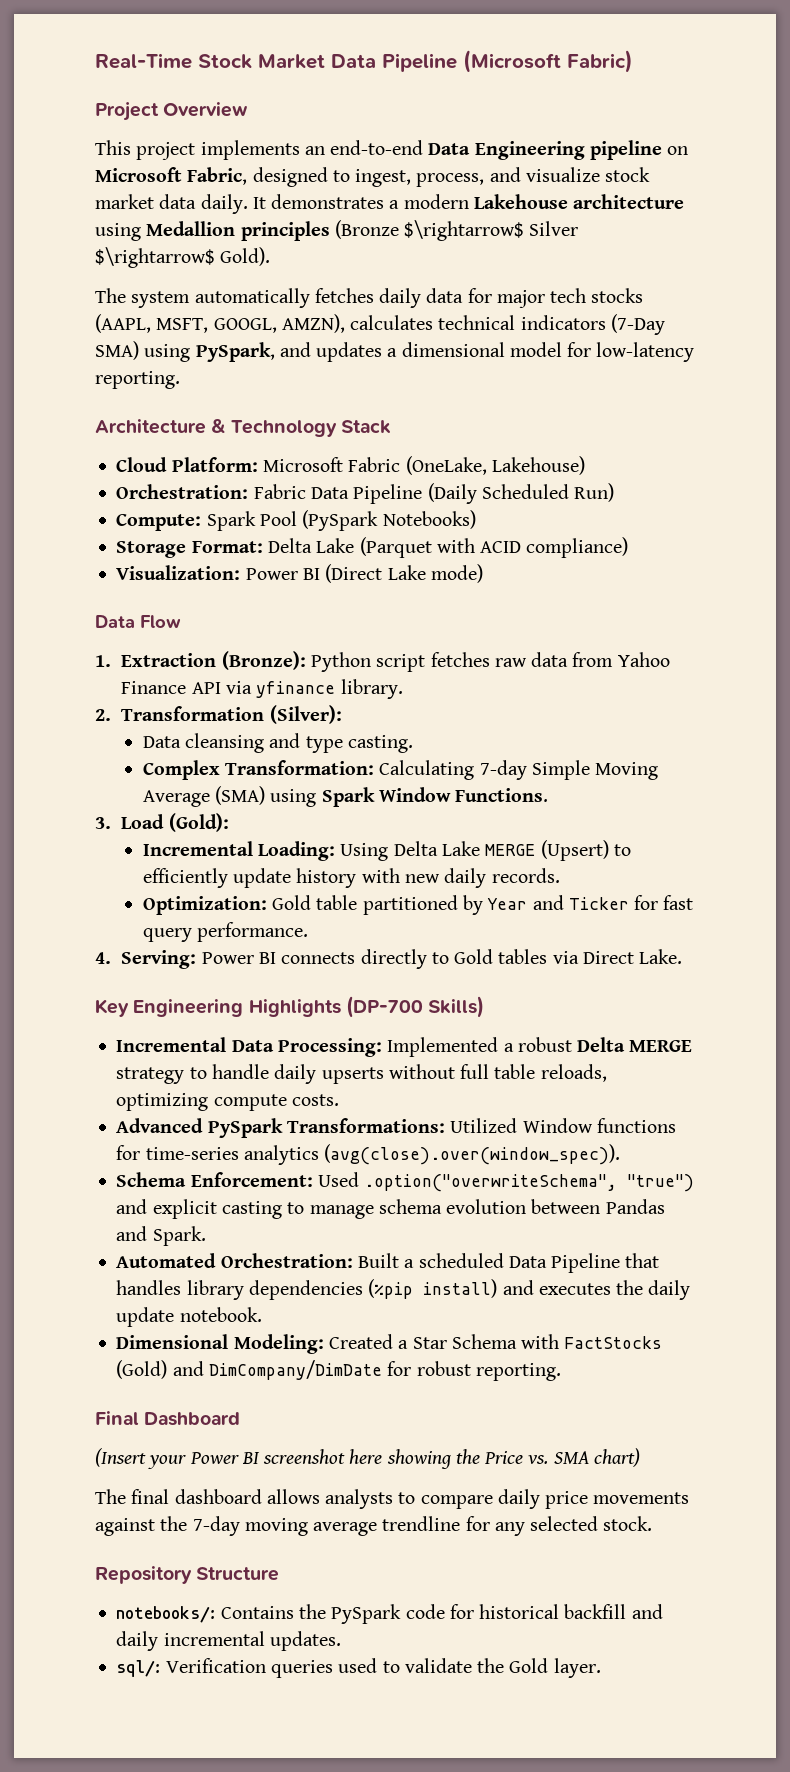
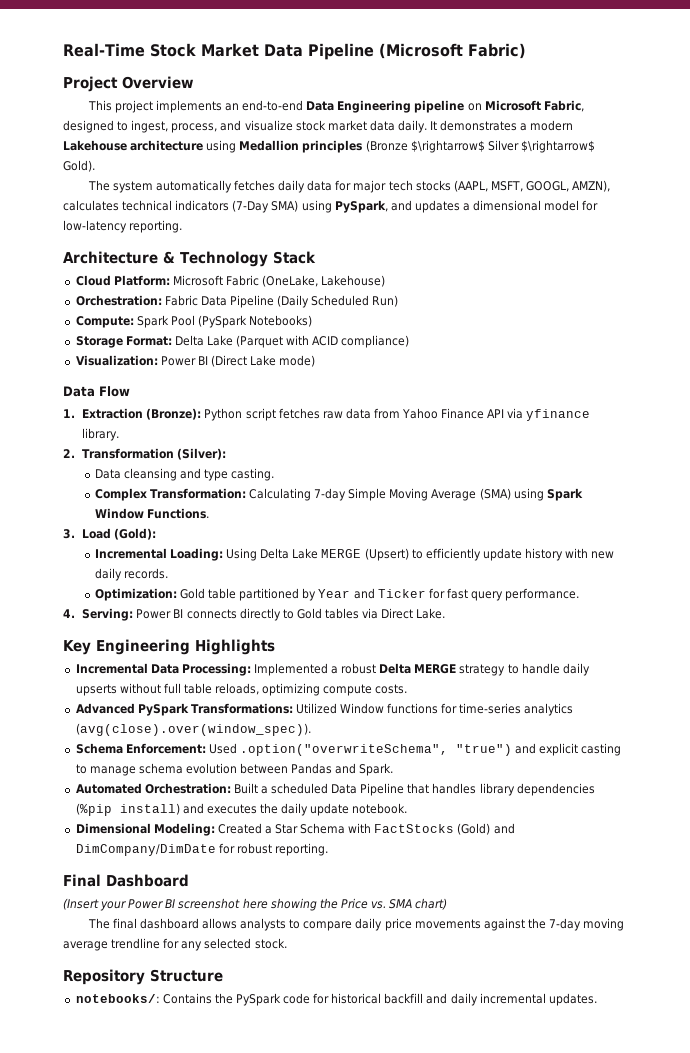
- Key Engineering Highlights (DP-700 Skills)
+ Key Engineering Highlights
- sql/: Verification queries used to validate the Gold layer.

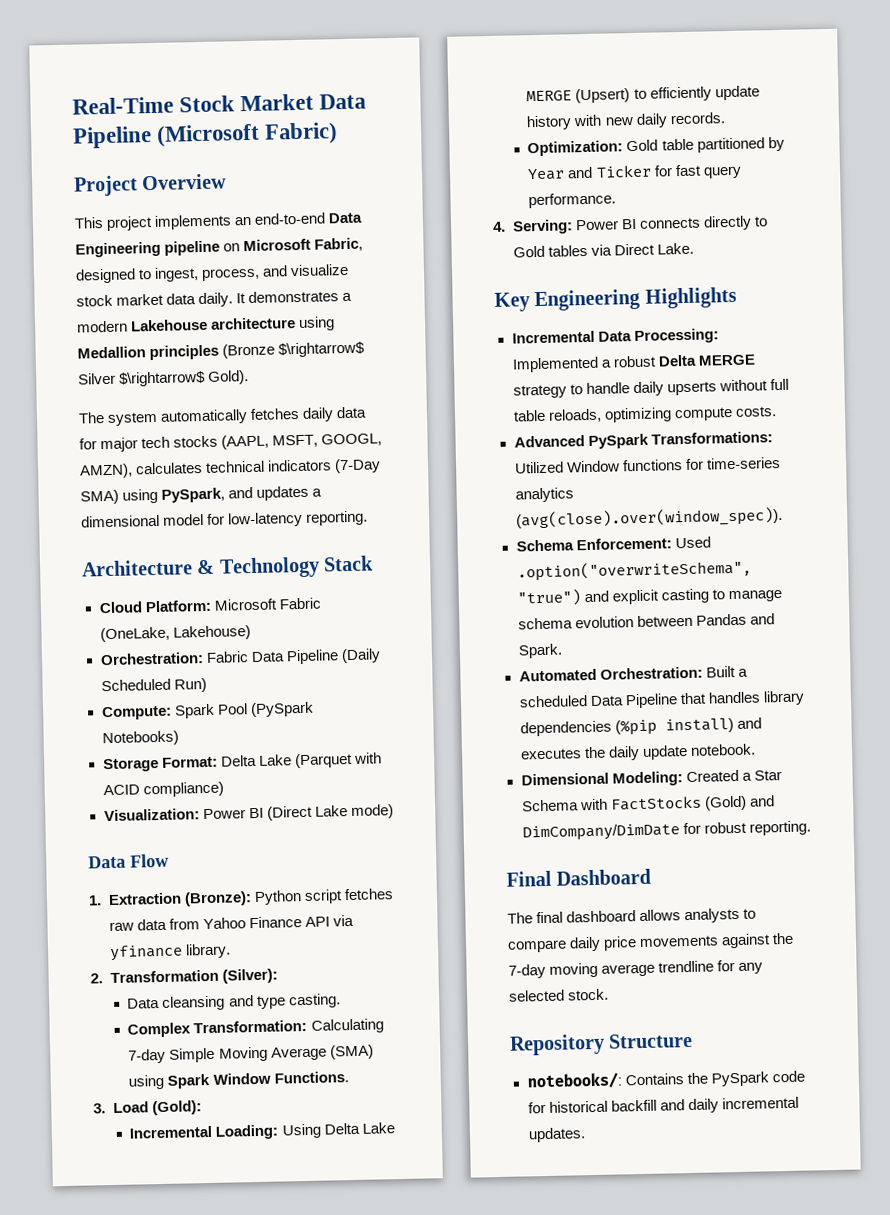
- (Insert your Power BI screenshot here showing the Price vs. SMA chart)

